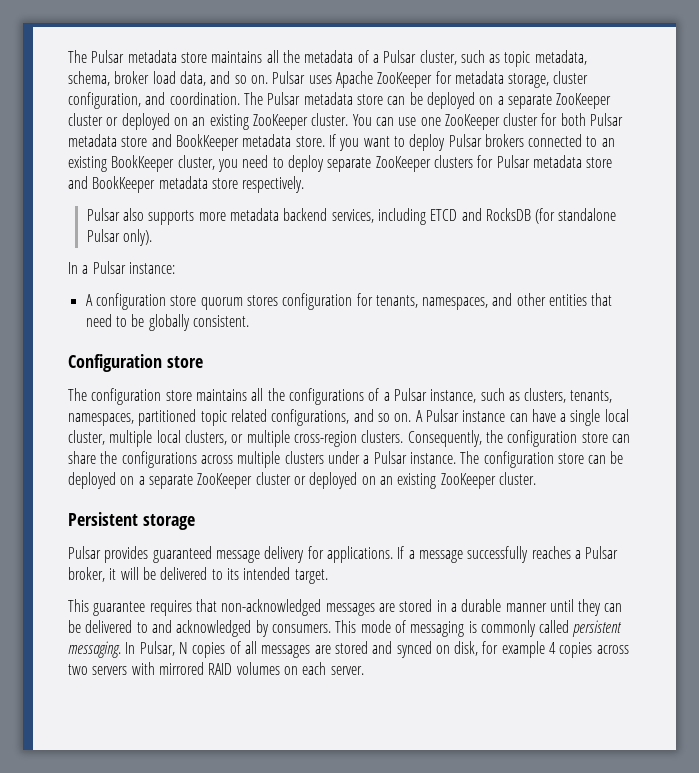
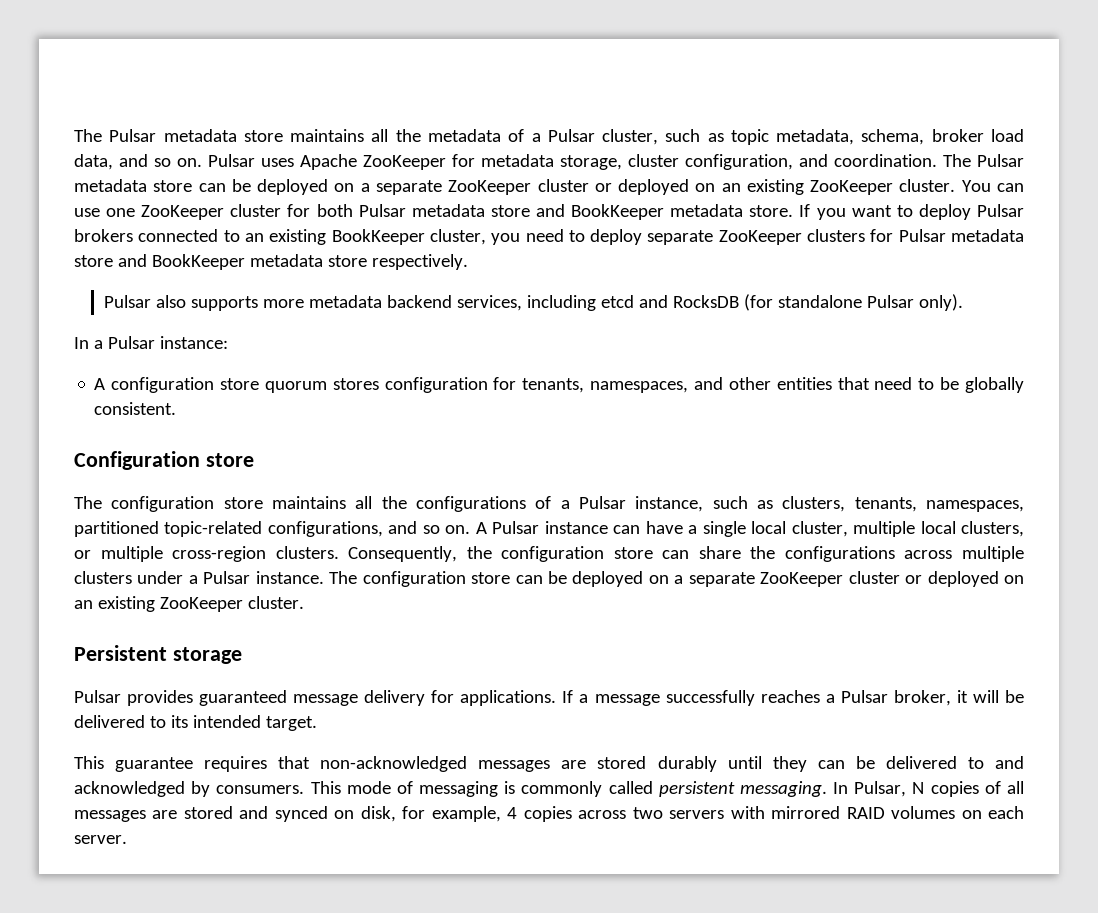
- Pulsar also supports more metadata backend services, including ETCD and RocksDB (for standalone Pulsar only).
+ Pulsar also supports more metadata backend services, including etcd and RocksDB (for standalone Pulsar only).
- The configuration store maintains all the configurations of a Pulsar instance, such as clusters, tenants, namespaces, partitioned topic related configurations, and so on.
+ The configuration store maintains all the configurations of a Pulsar instance, such as clusters, tenants, namespaces, partitioned topic-related configurations, and so on.
- This guarantee requires that non-acknowledged messages are stored in a durable manner until they can be delivered to and acknowledged by consumers.
+ This guarantee requires that non-acknowledged messages are stored durably until they can be delivered to and acknowledged by consumers.
- In Pulsar, N copies of all messages are stored and synced on disk, for example 4 copies across two servers with mirrored RAID volumes on each server.
+ In Pulsar, N copies of all messages are stored and synced on disk, for example, 4 copies across two servers with mirrored RAID volumes on each server.

